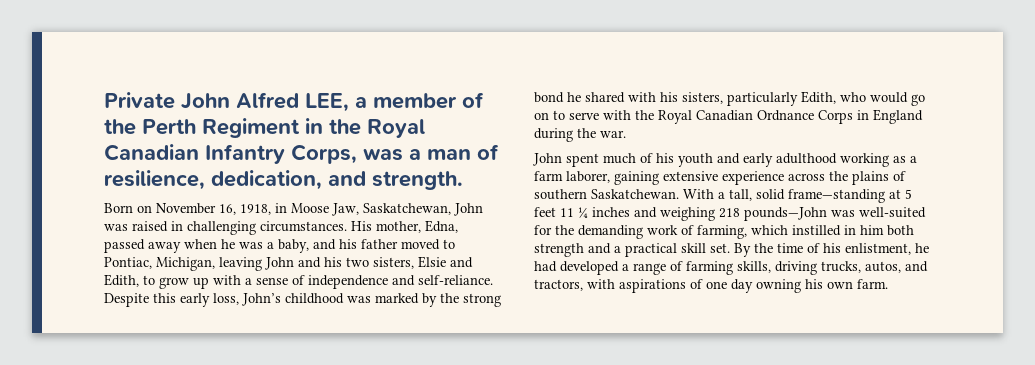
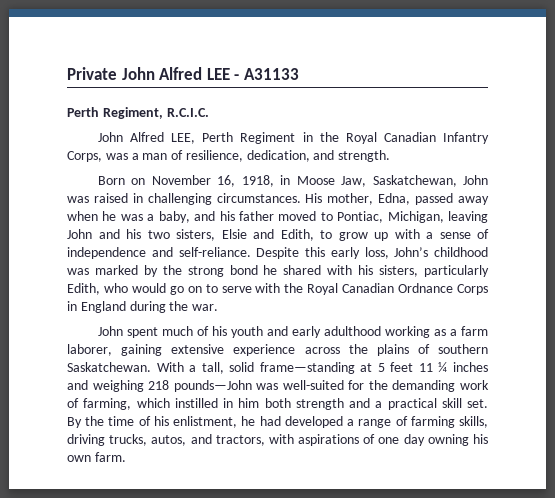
- Private John Alfred LEE, a member of the Perth Regiment in the Royal Canadian Infantry Corps, was a man of resilience, dedication, and strength.
+ Private John Alfred LEE - A31133
+ Perth Regiment, R.C.I.C.
+ John Alfred LEE, Perth Regiment in the Royal Canadian Infantry Corps, was a man of resilience, dedication, and strength.

